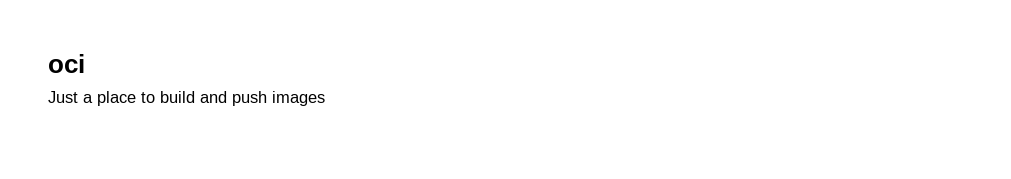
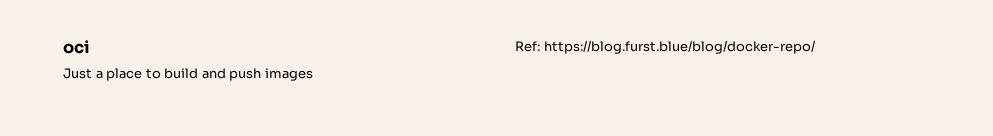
+ Ref: https://blog.furst.blue/blog/docker-repo/

